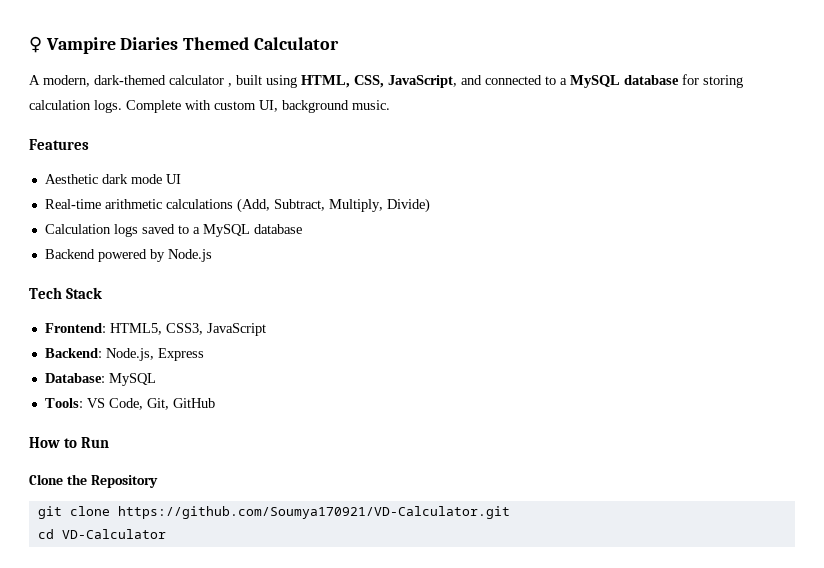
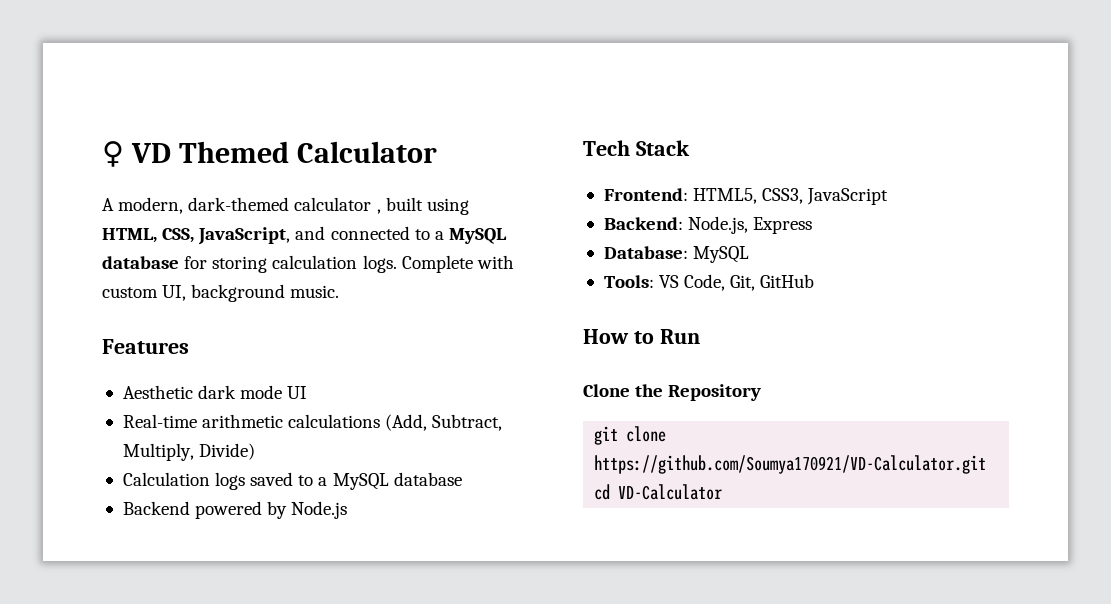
- ♀ Vampire Diaries Themed Calculator
+ ♀ VD Themed Calculator

